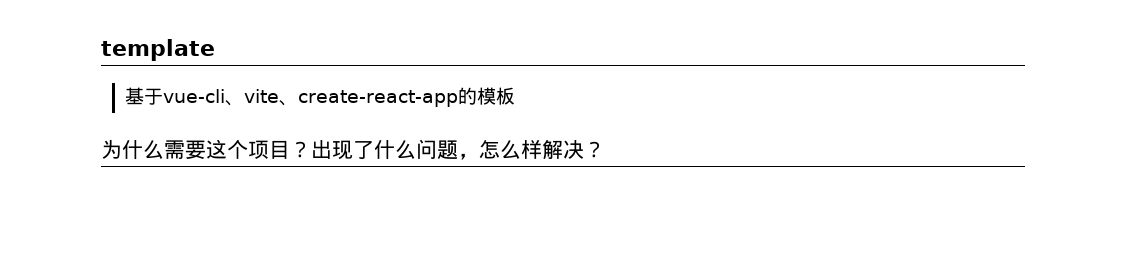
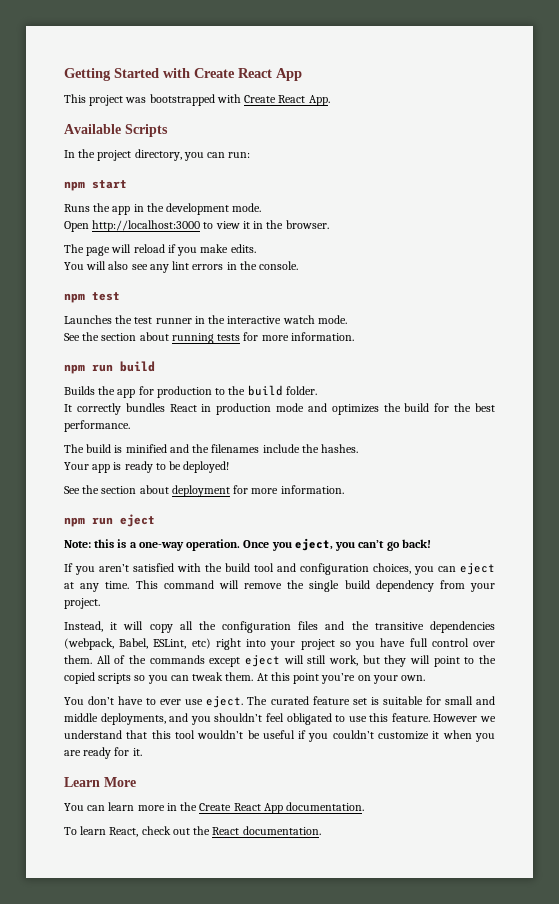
- template
- 基于vue-cli、vite、create-react-app的模板
- 为什么需要这个项目？出现了什么问题，怎么样解决？
+ Getting Started with Create React App
+ This project was bootstrapped with Create React App.
+ Available Scripts
+ In the project directory, you can run:
+ npm start
+ Runs the app in the development mode.
+ Open http://localhost:3000 to view it in the browser.
+ The page will reload if you make edits.
+ You will also see any lint errors in the console.
+ npm test
+ Launches the test runner in the interactive watch mode.
+ See the section about running tests for more information.
+ npm run build
+ Builds the app for production to the build folder.
+ It correctly bundles React in production mode and optimizes the build for the best performance.
+ The build is minified and the filenames include the hashes.
+ Your app is ready to be deployed!
+ See the section about deployment for more information.
+ npm run eject
+ Note: this is a one-way operation. Once you eject, you can’t go back!
+ If you aren’t satisfied with the build tool and configuration choices, you can eject at any time. This command will remove the single build dependency from your project.
+ Instead, it will copy all the configuration files and the transitive dependencies (webpack, Babel, ESLint, etc) right into your project so you have full control over them. All of the commands except eject will still work, but they will point to the copied scripts so you can tweak them. At this point you’re on your own.
+ You don’t have to ever use eject. The curated feature set is suitable for small and middle deployments, and you shouldn’t feel obligated to use this feature. However we understand that this tool wouldn’t be useful if you couldn’t customize it when you are ready for it.
+ Learn More
+ You can learn more in the Create React App documentation.
+ To learn React, check out the React documentation.

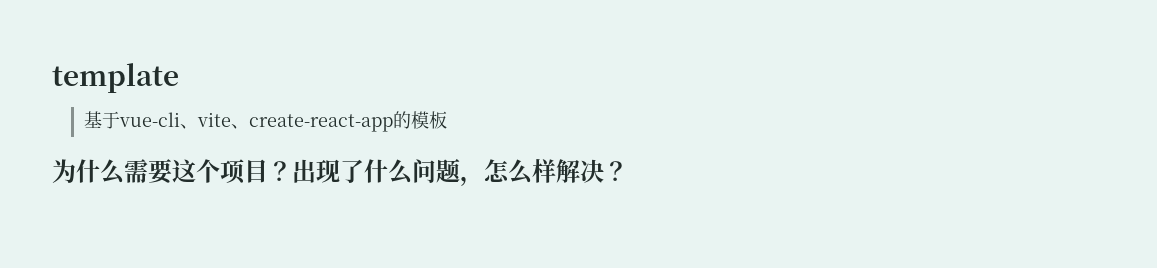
- Getting Started with Create React App
- This project was bootstrapped with Create React App.
- Available Scripts
- In the project directory, you can run:
- npm start
- Runs the app in the development mode.
- Open http://localhost:3000 to view it in the browser.
- The page will reload if you make edits.
- You will also see any lint errors in the console.
- npm test
- Launches the test runner in the interactive watch mode.
- See the section about running tests for more information.
- npm run build
- Builds the app for production to the build folder.
- It correctly bundles React in production mode and optimizes the build for the best performance.
- The build is minified and the filenames include the hashes.
- Your app is ready to be deployed!
- See the section about deployment for more information.
- npm run eject
- Note: this is a one-way operation. Once you eject, you can’t go back!
- If you aren’t satisfied with the build tool and configuration choices, you can eject at any time. This command will remove the single build dependency from your project.
- Instead, it will copy all the configuration files and the transitive dependencies (webpack, Babel, ESLint, etc) right into your project so you have full control over them. All of the commands except eject will still work, but they will point to the copied scripts so you can tweak them. At this point you’re on your own.
- You don’t have to ever use eject. The curated feature set is suitable for small and middle deployments, and you shouldn’t feel obligated to use this feature. However we understand that this tool wouldn’t be useful if you couldn’t customize it when you are ready for it.
- Learn More
- You can learn more in the Create React App documentation.
- To learn React, check out the React documentation.
+ template
+ 基于vue-cli、vite、create-react-app的模板
+ 为什么需要这个项目？出现了什么问题，怎么样解决？

